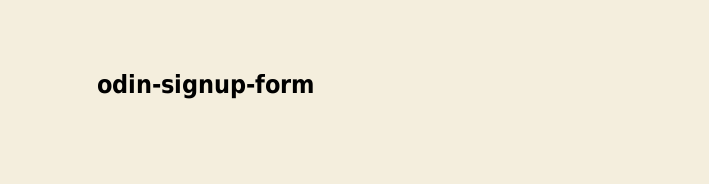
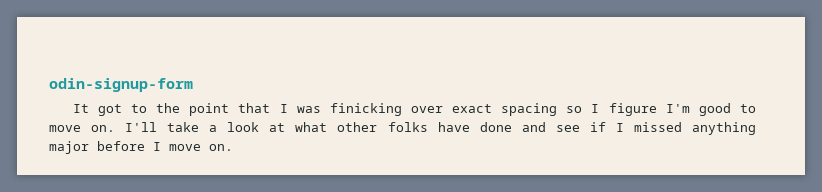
+ It got to the point that I was finicking over exact spacing so I figure I'm good to move on. I'll take a look at what other folks have done and see if I missed anything major before I move on.

